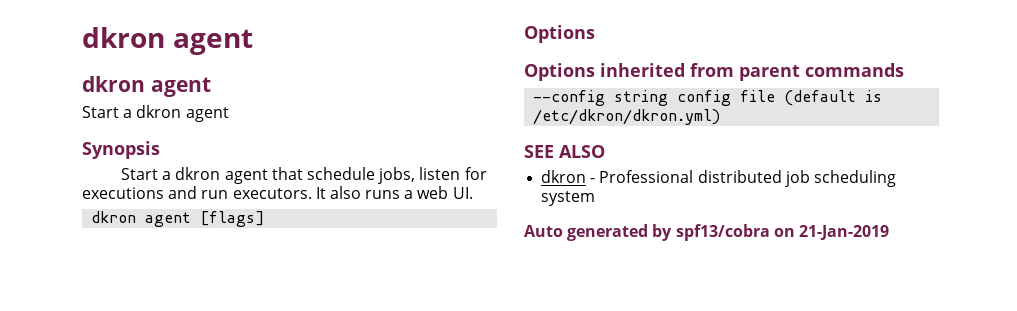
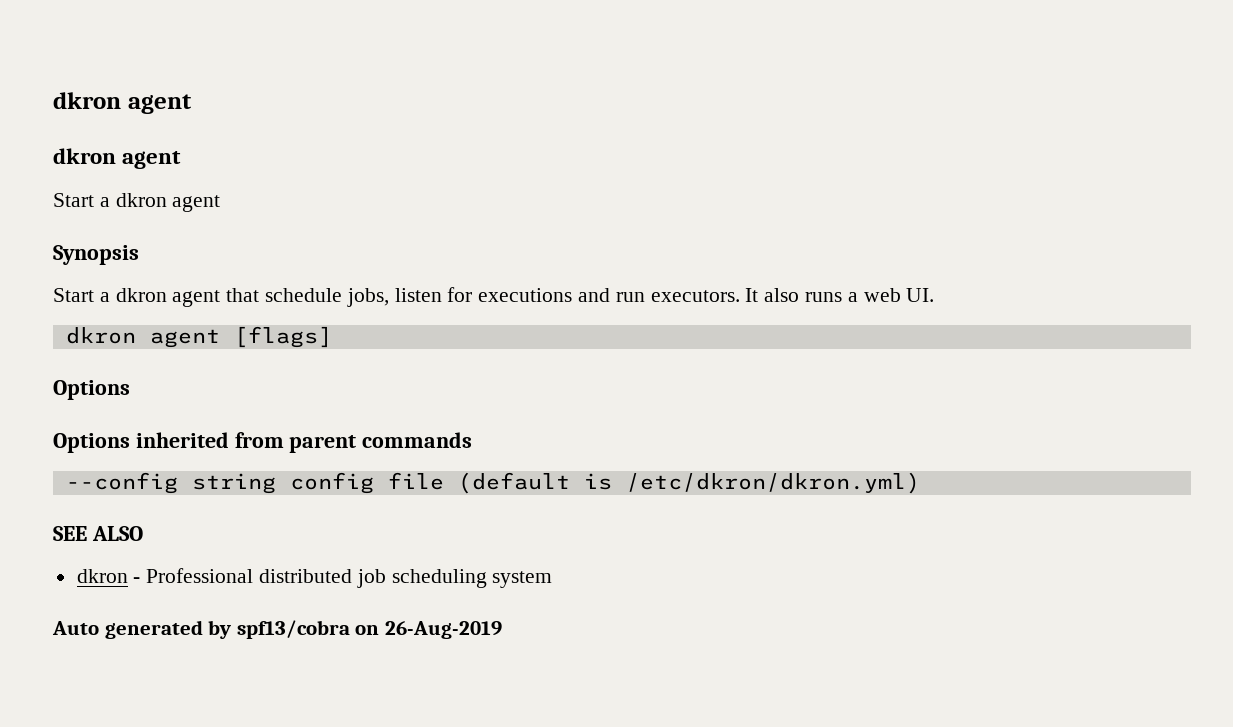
- Auto generated by spf13/cobra on 21-Jan-2019
+ Auto generated by spf13/cobra on 26-Aug-2019

